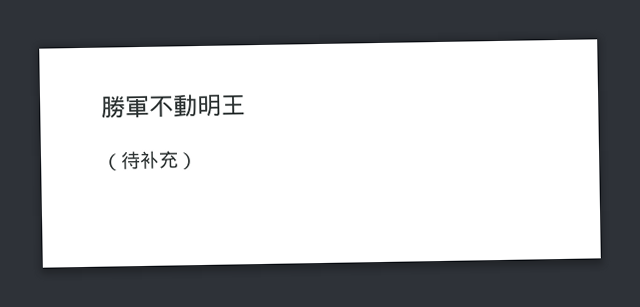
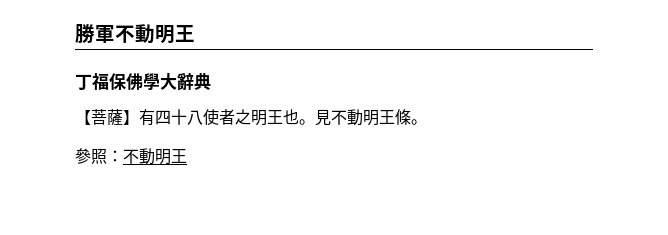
- （待补充）
+ 丁福保佛學大辭典
+ 【菩薩】有四十八使者之明王也。見不動明王條。
+ 參照：不動明王

